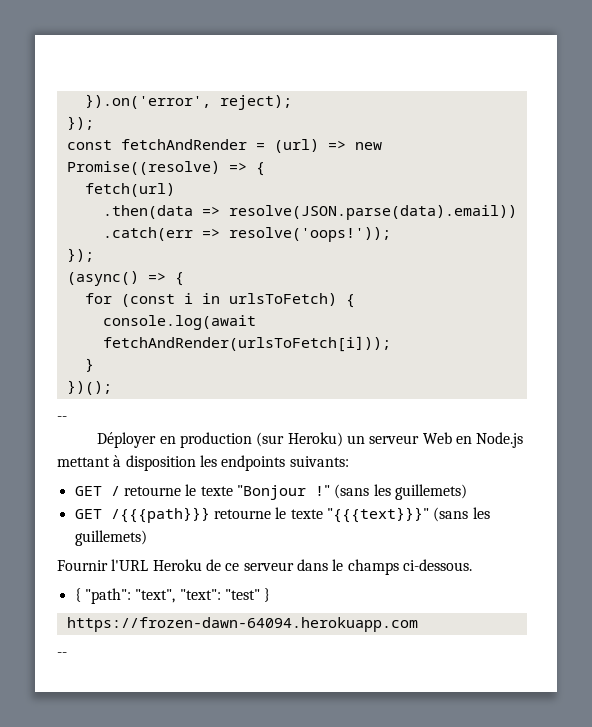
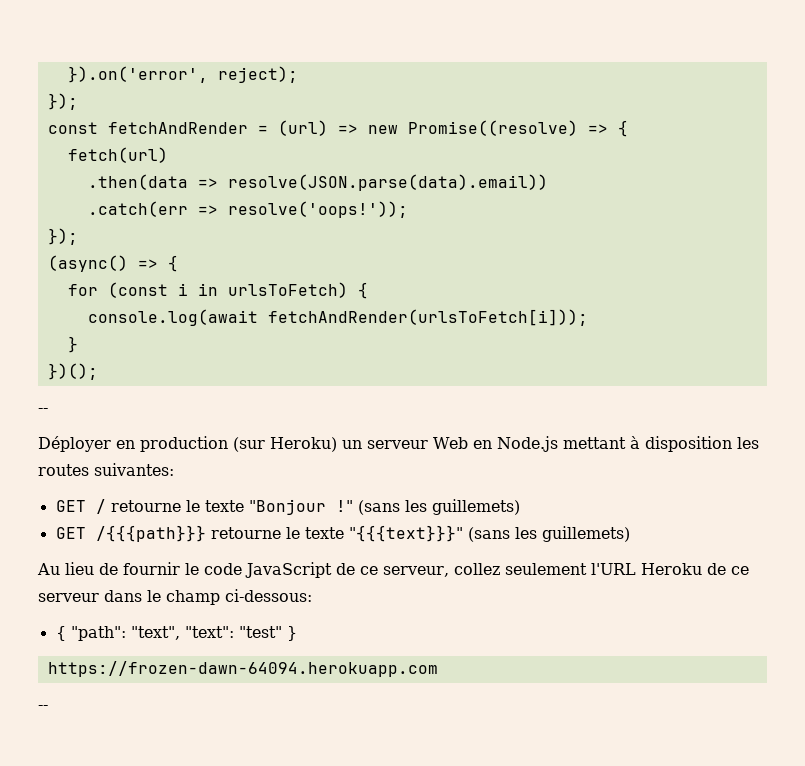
- Déployer en production (sur Heroku) un serveur Web en Node.js mettant à disposition les endpoints suivants:
+ Déployer en production (sur Heroku) un serveur Web en Node.js mettant à disposition les routes suivantes:
- Fournir l'URL Heroku de ce serveur dans le champs ci-dessous.
+ Au lieu de fournir le code JavaScript de ce serveur, collez seulement l'URL Heroku de ce serveur dans le champ ci-dessous:

